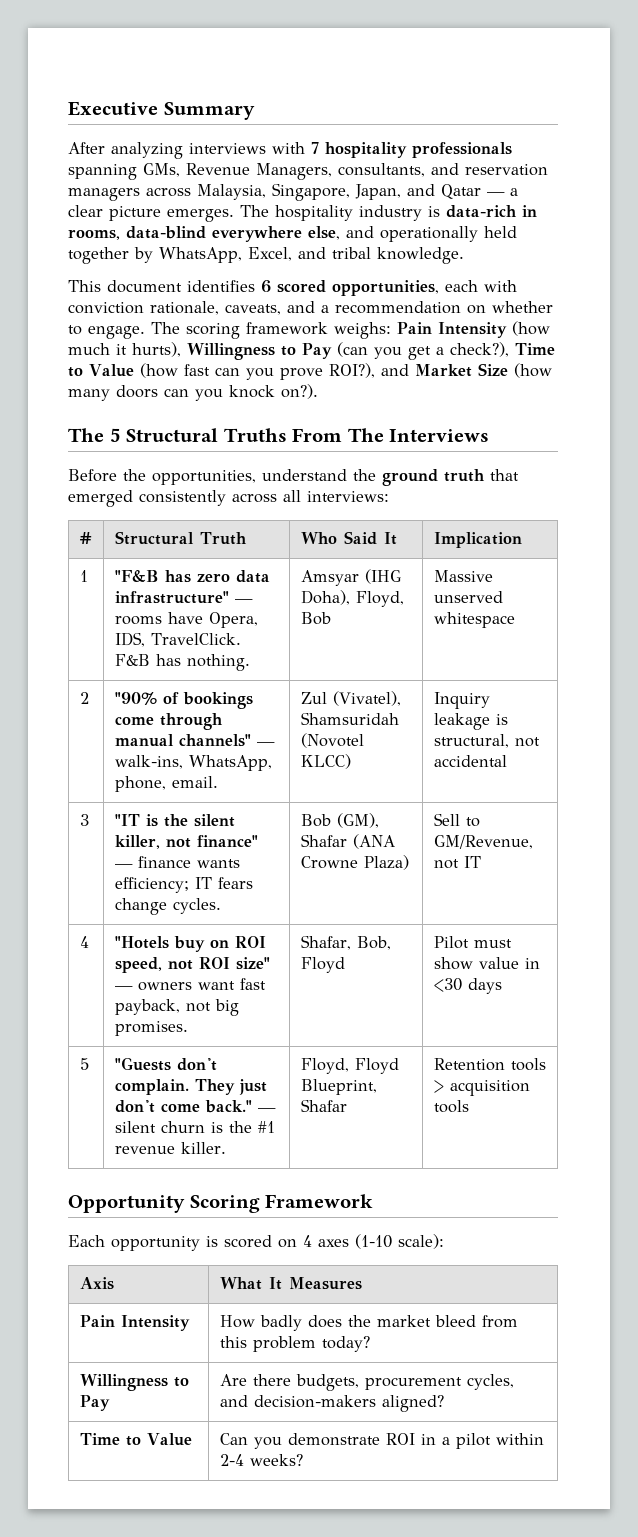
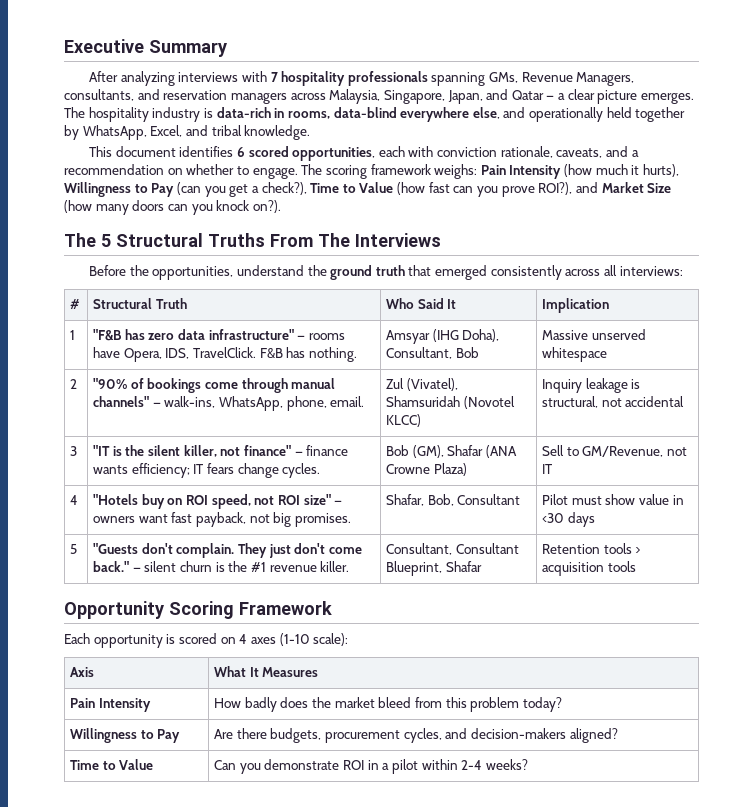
- 1 | "F&B has zero data infrastructure" — rooms have Opera, IDS, TravelClick. F&B has nothing. | Amsyar (IHG Doha), Floyd, Bob | Massive unserved whitespace
+ 1 | "F&B has zero data infrastructure" — rooms have Opera, IDS, TravelClick. F&B has nothing. | Amsyar (IHG Doha), Consultant, Bob | Massive unserved whitespace
- 4 | "Hotels buy on ROI speed, not ROI size" — owners want fast payback, not big promises. | Shafar, Bob, Floyd | Pilot must show value in <30 days
+ 4 | "Hotels buy on ROI speed, not ROI size" — owners want fast payback, not big promises. | Shafar, Bob, Consultant | Pilot must show value in <30 days
- 5 | "Guests don't complain. They just don't come back." — silent churn is the #1 revenue killer. | Floyd, Floyd Blueprint, Shafar | Retention tools > acquisition tools
+ 5 | "Guests don't complain. They just don't come back." — silent churn is the #1 revenue killer. | Consultant, Consultant Blueprint, Shafar | Retention tools > acquisition tools

